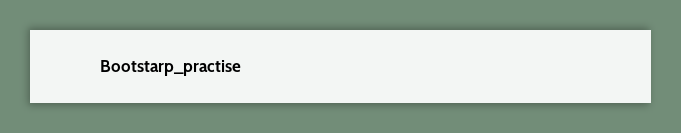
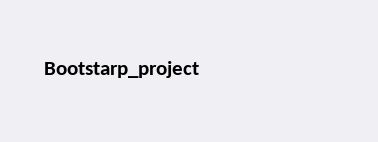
- Bootstarp_practise
+ Bootstarp_project

